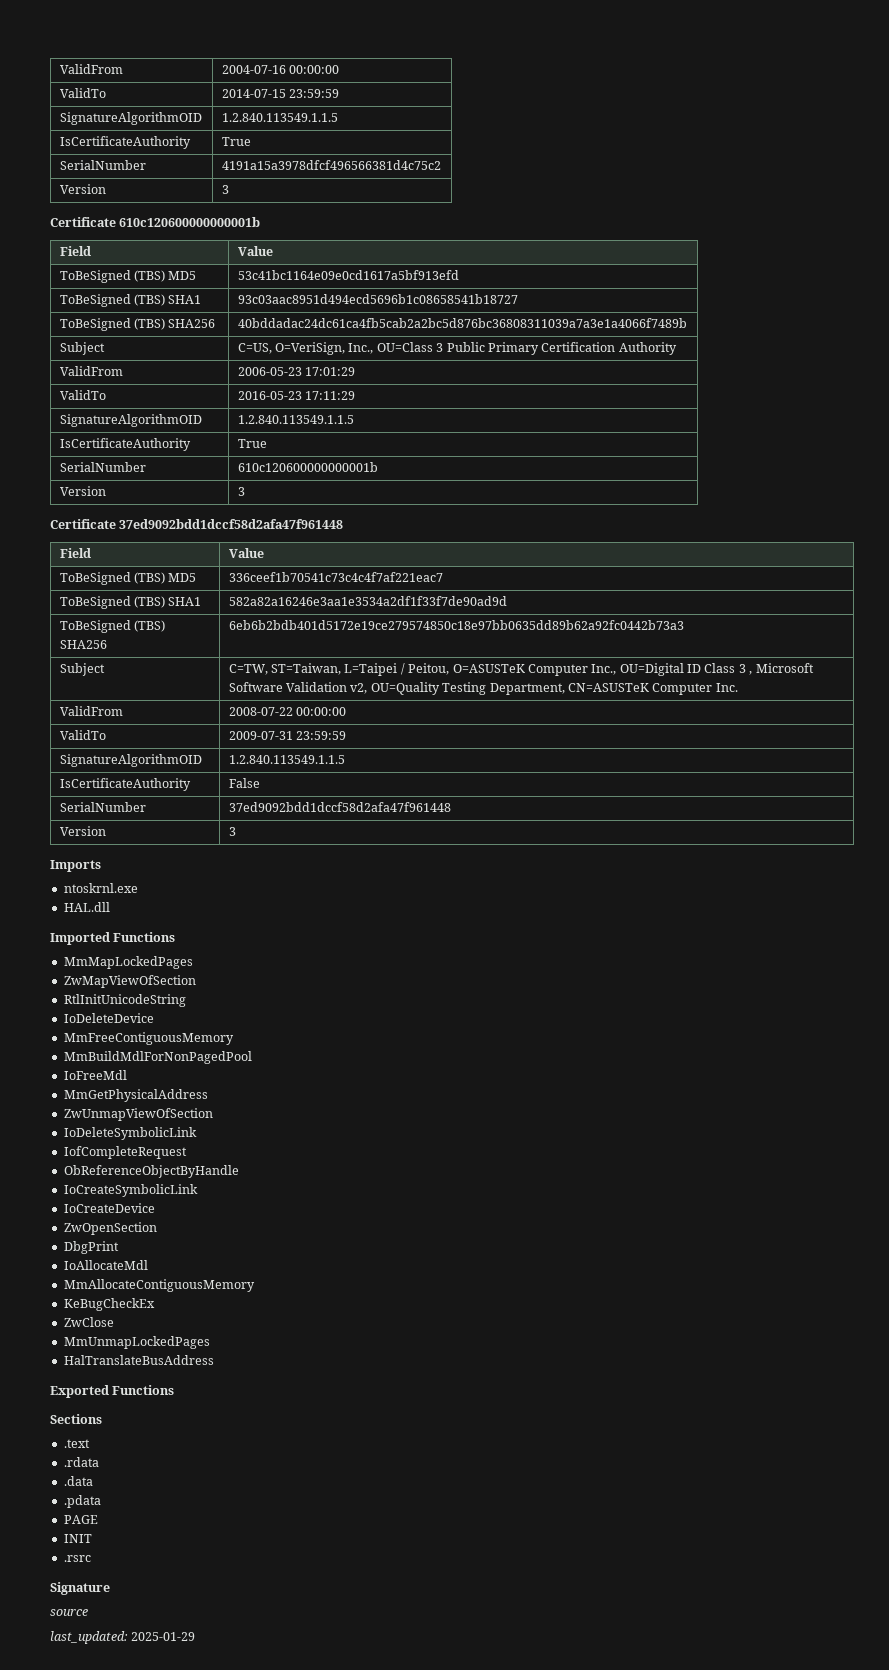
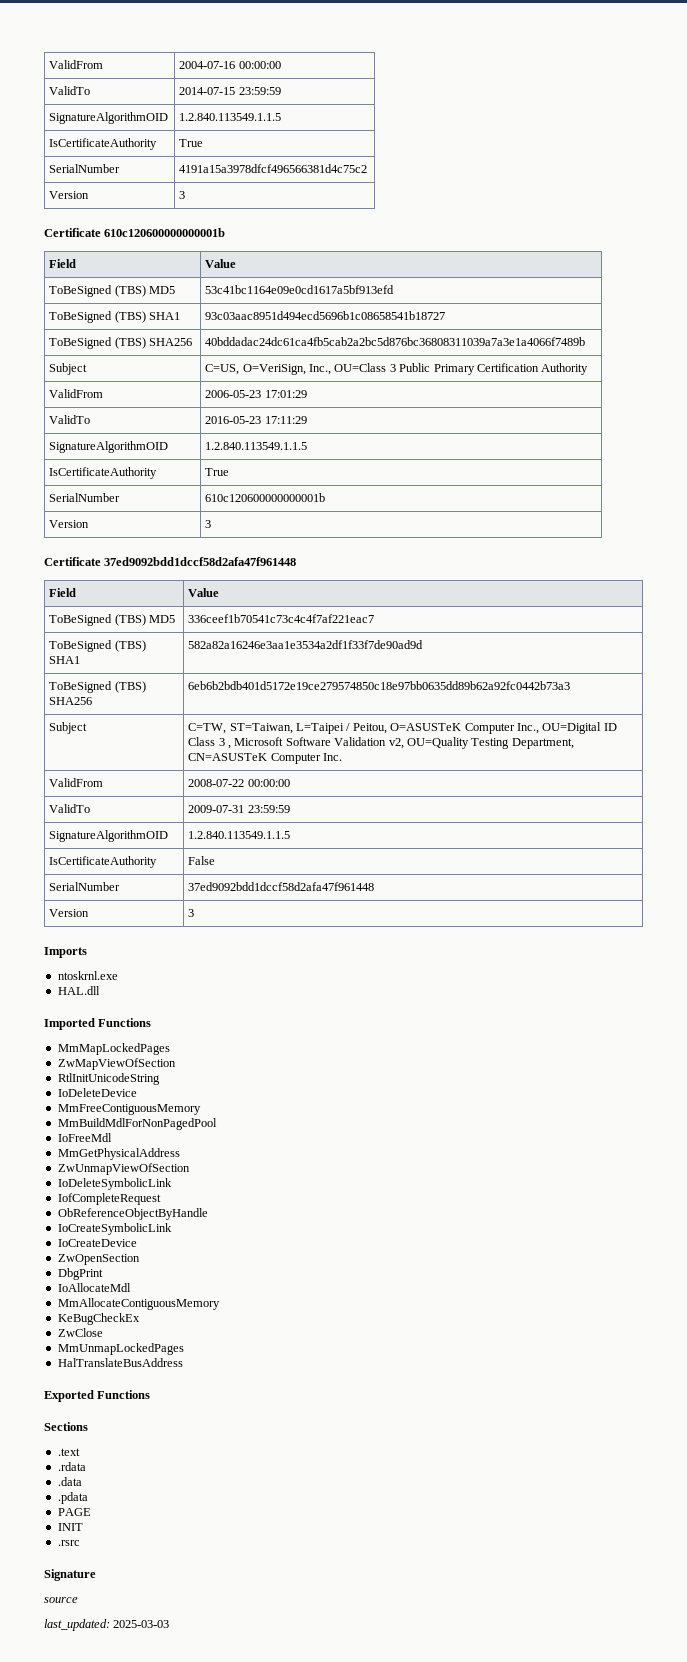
- last_updated: 2025-01-29
+ last_updated: 2025-03-03

